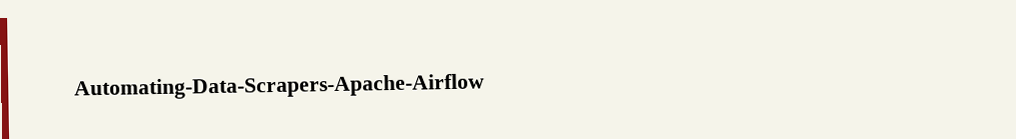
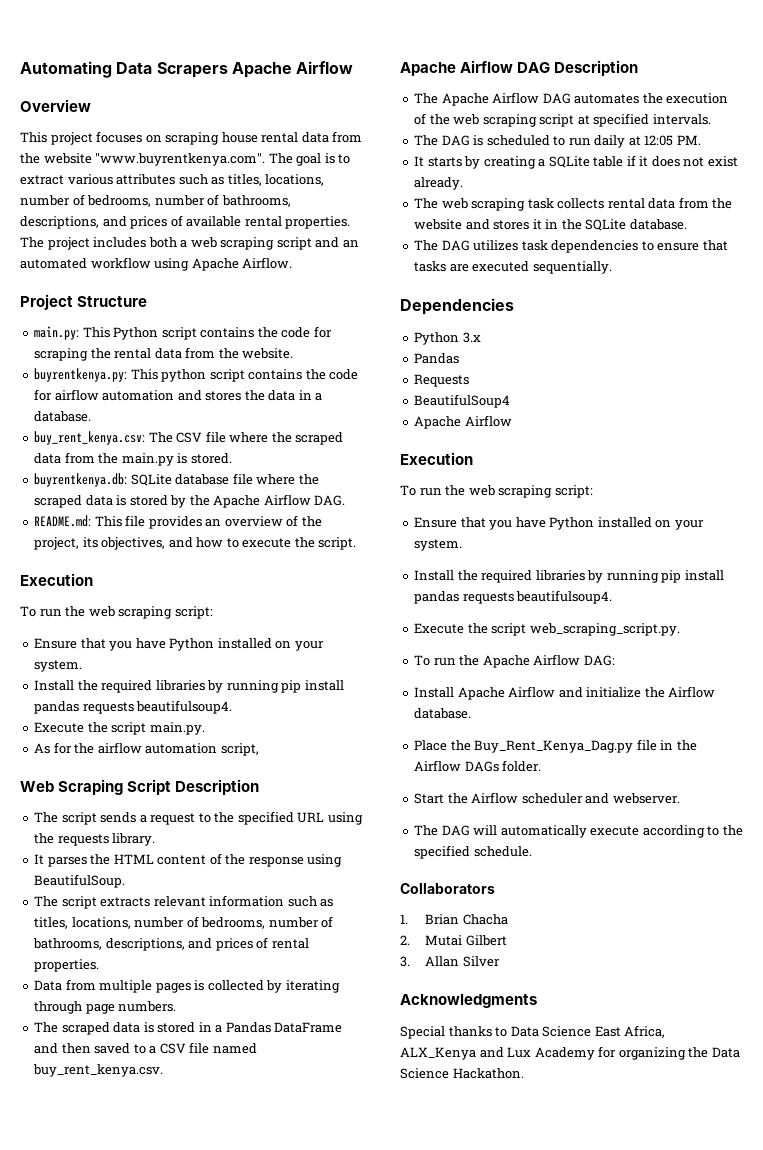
- Automating-Data-Scrapers-Apache-Airflow
+ Automating Data Scrapers Apache Airflow
+ Overview
+ This project focuses on scraping house rental data from the website "www.buyrentkenya.com". The goal is to extract various attributes such as titles, locations, number of bedrooms, number of bathrooms, descriptions, and prices of available rental properties. The project includes both a web scraping script and an automated workflow using Apache Airflow.
+ Project Structure
+ main.py: This Python script contains the code for scraping the rental data from the website.
+ buyrentkenya.py: This python script contains the code for airflow automation and stores the data in a database.
+ buy_rent_kenya.csv: The CSV file where the scraped data from the main.py is stored.
+ buyrentkenya.db: SQLite database file where the scraped data is stored by the Apache Airflow DAG.
+ README.md: This file provides an overview of the project, its objectives, and how to execute the script.
+ Execution
+ To run the web scraping script:
+ Ensure that you have Python installed on your system.
+ Install the required libraries by running pip install pandas requests beautifulsoup4.
+ Execute the script main.py.
+ As for the airflow automation script,
+ Web Scraping Script Description
+ The script sends a request to the specified URL using the requests library.
+ It parses the HTML content of the response using BeautifulSoup.
+ The script extracts relevant information such as titles, locations, number of bedrooms, number of bathrooms, descriptions, and prices of rental properties.
+ Data from multiple pages is collected by iterating through page numbers.
+ The scraped data is stored in a Pandas DataFrame and then saved to a CSV file named buy_rent_kenya.csv.
+ Apache Airflow DAG Description
+ The Apache Airflow DAG automates the execution of the web scraping script at specified intervals.
+ The DAG is scheduled to run daily at 12:05 PM.
+ It starts by creating a SQLite table if it does not exist already.
+ The web scraping task collects rental data from the website and stores it in the SQLite database.
+ The DAG utilizes task dependencies to ensure that tasks are executed sequentially.
+ Dependencies
+ Python 3.x
+ Pandas
+ Requests
+ BeautifulSoup4
+ Apache Airflow
+ Execution
+ To run the web scraping script:
+ Ensure that you have Python installed on your system.
+ Install the required libraries by running pip install pandas requests beautifulsoup4.
+ Execute the script web_scraping_script.py.
+ To run the Apache Airflow DAG:
+ Install Apache Airflow and initialize the Airflow database.
+ Place the Buy_Rent_Kenya_Dag.py file in the Airflow DAGs folder.
+ Start the Airflow scheduler and webserver.
+ The DAG will automatically execute according to the specified schedule.
+ Collaborators
+ 1. Brian Chacha
+ 2. Mutai Gilbert
+ 3. Allan Silver
+ Acknowledgments
+ Special thanks to Data Science East Africa, ALX_Kenya and Lux Academy for organizing the Data Science Hackathon.

